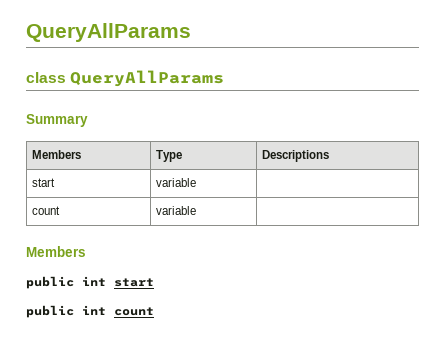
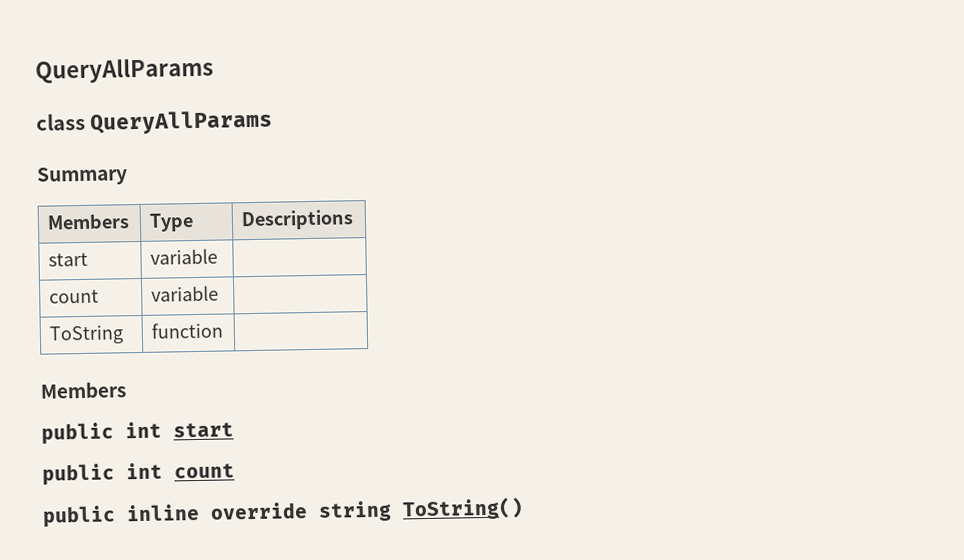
+ ToString | function |
+ public inline override string ToString()

